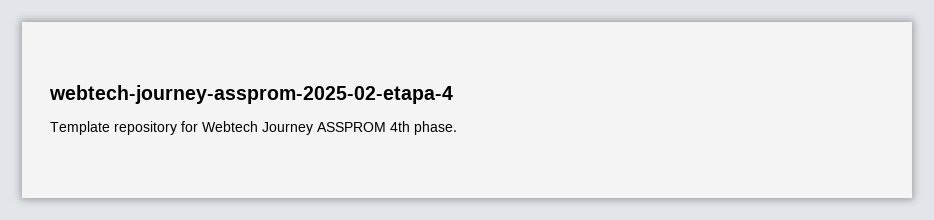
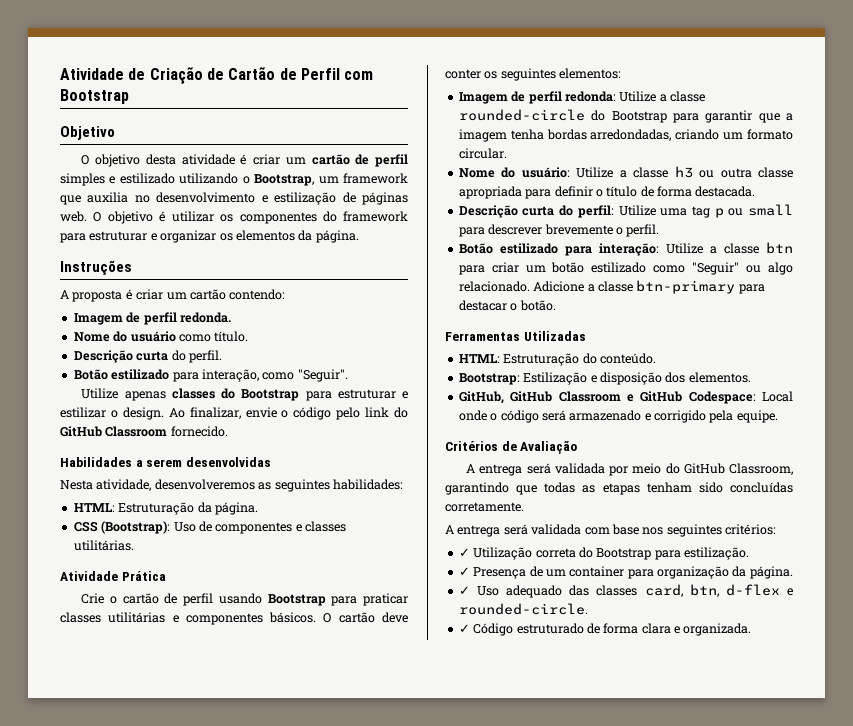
- webtech-journey-assprom-2025-02-etapa-4
- Template repository for Webtech Journey ASSPROM 4th phase.
+ Atividade de Criação de Cartão de Perfil com Bootstrap
+ Objetivo
+ O objetivo desta atividade é criar um cartão de perfil simples e estilizado utilizando o Bootstrap, um framework que auxilia no desenvolvimento e estilização de páginas web. O objetivo é utilizar os componentes do framework para estruturar e organizar os elementos da página.
+ Instruções
+ A proposta é criar um cartão contendo:
+ Imagem de perfil redonda.
+ Nome do usuário como título.
+ Descrição curta do perfil.
+ Botão estilizado para interação, como "Seguir".
+ Utilize apenas classes do Bootstrap para estruturar e estilizar o design. Ao finalizar, envie o código pelo link do GitHub Classroom fornecido.
+ Habilidades a serem desenvolvidas
+ Nesta atividade, desenvolveremos as seguintes habilidades:
+ HTML: Estruturação da página.
+ CSS (Bootstrap): Uso de componentes e classes utilitárias.
+ Atividade Prática
+ Crie o cartão de perfil usando Bootstrap para praticar classes utilitárias e componentes básicos. O cartão deve conter os seguintes elementos:
+ Imagem de perfil redonda: Utilize a classe rounded-circle do Bootstrap para garantir que a imagem tenha bordas arredondadas, criando um formato circular.
+ Nome do usuário: Utilize a classe h3 ou outra classe apropriada para definir o título de forma destacada.
+ Descrição curta do perfil: Utilize uma tag p ou small para descrever brevemente o perfil.
+ Botão estilizado para interação: Utilize a classe btn para criar um botão estilizado como "Seguir" ou algo relacionado. Adicione a classe btn-primary para destacar o botão.
+ Ferramentas Utilizadas
+ HTML: Estruturação do conteúdo.
+ Bootstrap: Estilização e disposição dos elementos.
+ GitHub, GitHub Classroom e GitHub Codespace: Local onde o código será armazenado e corrigido pela equipe.
+ Critérios de Avaliação
+ A entrega será validada por meio do GitHub Classroom, garantindo que todas as etapas tenham sido concluídas corretamente.
+ A entrega será validada com base nos seguintes critérios:
+ ✓ Utilização correta do Bootstrap para estilização.
+ ✓ Presença de um container para organização da página.
+ ✓ Uso adequado das classes card, btn, d-flex e rounded-circle.
+ ✓ Código estruturado de forma clara e organizada.

